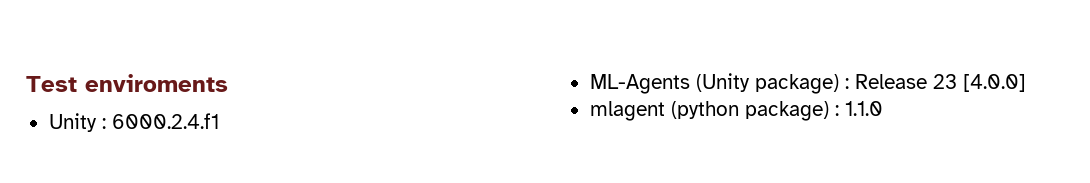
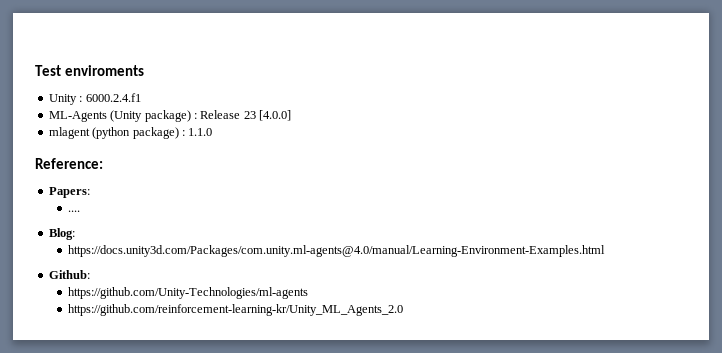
+ Reference:
+ Papers:
+ ....
+ Blog:
+ https://docs.unity3d.com/Packages/com.unity.ml-agents@4.0/manual/Learning-Environment-Examples.html
+ Github:
+ https://github.com/Unity-Technologies/ml-agents
+ https://github.com/reinforcement-learning-kr/Unity_ML_Agents_2.0

